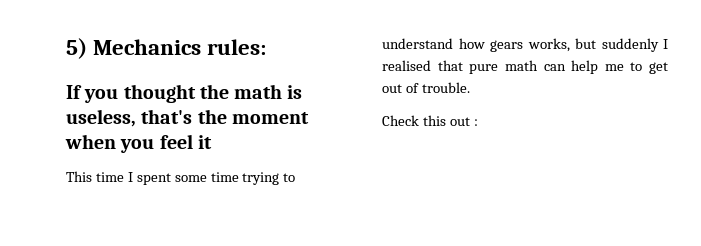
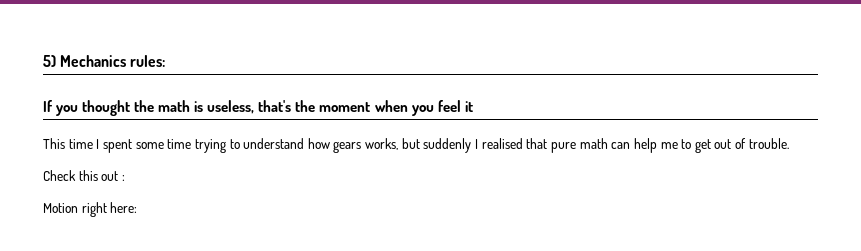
+ Motion right here:

